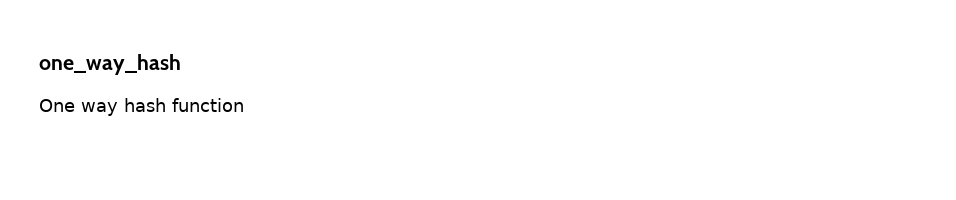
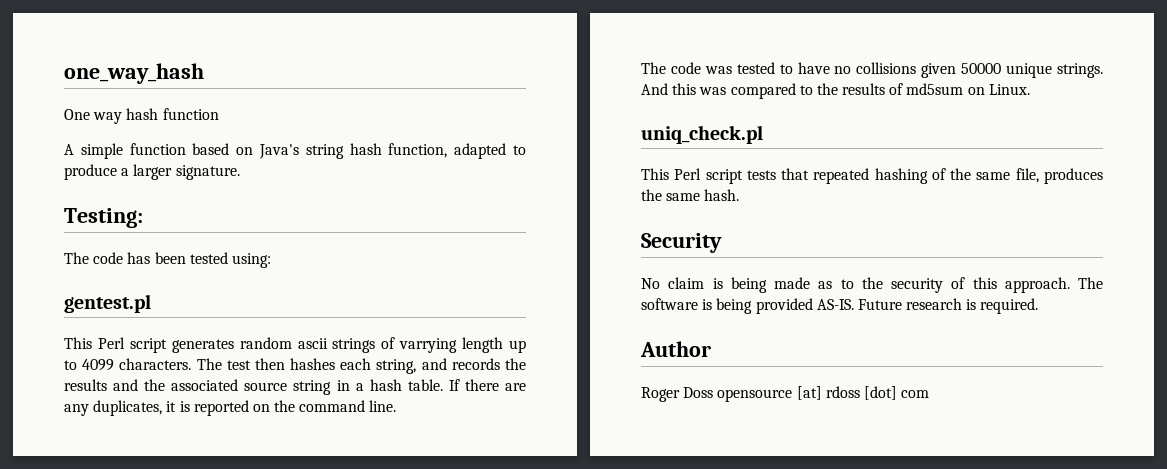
+ A simple function based on Java's string hash function, adapted to produce a larger signature.
+ Testing:
+ The code has been tested using:
+ gentest.pl
+ This Perl script generates random ascii strings of varrying length up to 4099 characters. The test then hashes each string, and records the results and the associated source string in a hash table. If there are any duplicates, it is reported on the command line.
+ The code was tested to have no collisions given 50000 unique strings. And this was compared to the results of md5sum on Linux.
+ uniq_check.pl
+ This Perl script tests that repeated hashing of the same file, produces the same hash.
+ Security
+ No claim is being made as to the security of this approach. The software is being provided AS-IS. Future research is required.
+ Author
+ Roger Doss opensource [at] rdoss [dot] com

